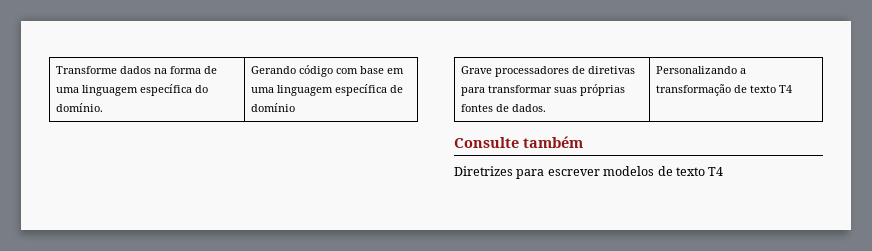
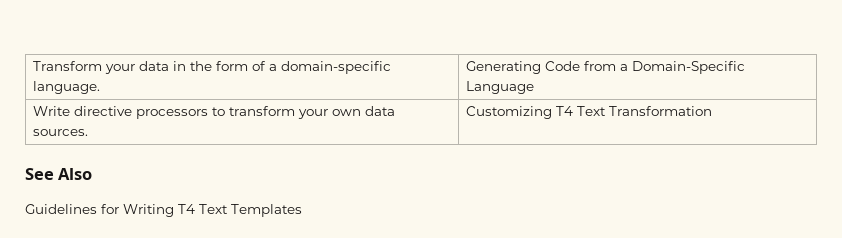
- Transforme dados na forma de uma linguagem específica do domínio. | Gerando código com base em uma linguagem específica de domínio
- Grave processadores de diretivas para transformar suas próprias fontes de dados. | Personalizando a transformação de texto T4
- Consulte também
- Diretrizes para escrever modelos de texto T4
+ Transform your data in the form of a domain-specific language. | Generating Code from a Domain-Specific Language
+ Write directive processors to transform your own data sources. | Customizing T4 Text Transformation
+ See Also
+ Guidelines for Writing T4 Text Templates

